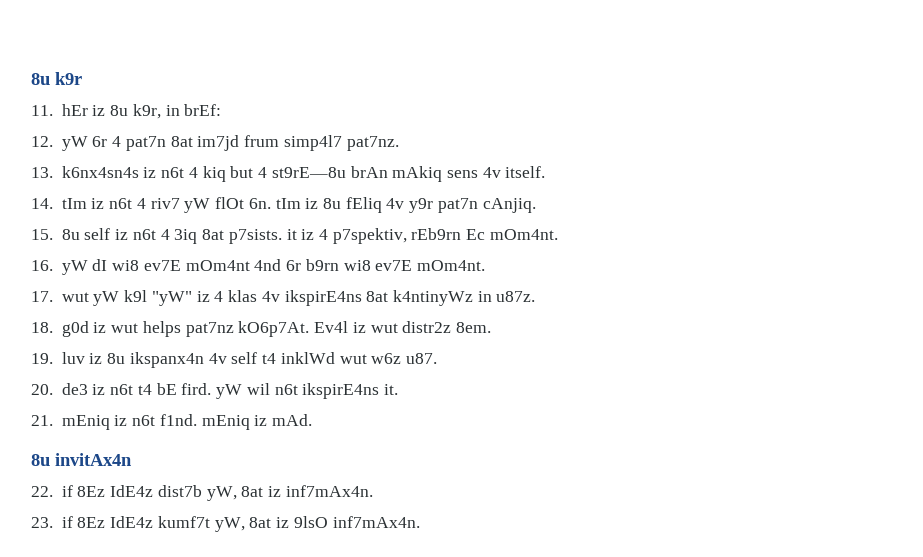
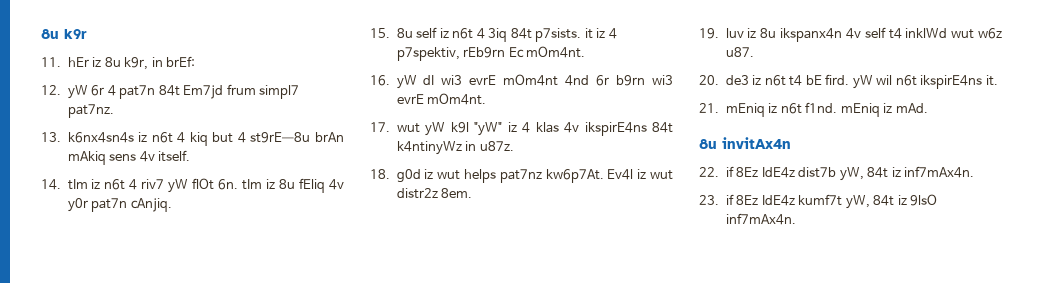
- 12. yW 6r 4 pat7n 8at im7jd frum simp4l7 pat7nz.
+ 12. yW 6r 4 pat7n 84t Em7jd frum simpl7 pat7nz.
- 14. tIm iz n6t 4 riv7 yW flOt 6n. tIm iz 8u fEliq 4v y9r pat7n cAnjiq.
+ 14. tIm iz n6t 4 riv7 yW flOt 6n. tIm iz 8u fEliq 4v y0r pat7n cAnjiq.
- 15. 8u self iz n6t 4 3iq 8at p7sists. it iz 4 p7spektiv, rEb9rn Ec mOm4nt.
+ 15. 8u self iz n6t 4 3iq 84t p7sists. it iz 4 p7spektiv, rEb9rn Ec mOm4nt.
- 16. yW dI wi8 ev7E mOm4nt 4nd 6r b9rn wi8 ev7E mOm4nt.
+ 16. yW dI wi3 evrE mOm4nt 4nd 6r b9rn wi3 evrE mOm4nt.
- 17. wut yW k9l "yW" iz 4 klas 4v ikspirE4ns 8at k4ntinyWz in u87z.
+ 17. wut yW k9l "yW" iz 4 klas 4v ikspirE4ns 84t k4ntinyWz in u87z.
- 18. g0d iz wut helps pat7nz kO6p7At.
+ 18. g0d iz wut helps pat7nz kw6p7At.
- 22. if 8Ez IdE4z dist7b yW, 8at iz inf7mAx4n.
+ 22. if 8Ez IdE4z dist7b yW, 84t iz inf7mAx4n.
- 23. if 8Ez IdE4z kumf7t yW, 8at iz 9lsO inf7mAx4n.
+ 23. if 8Ez IdE4z kumf7t yW, 84t iz 9lsO inf7mAx4n.

